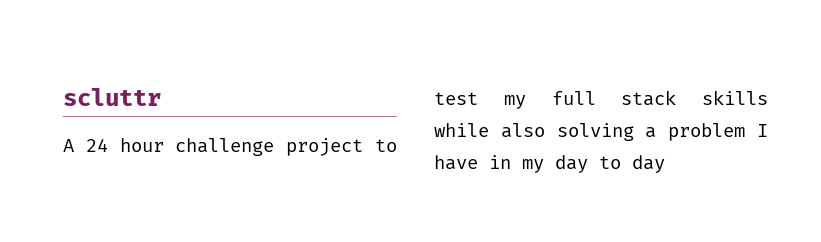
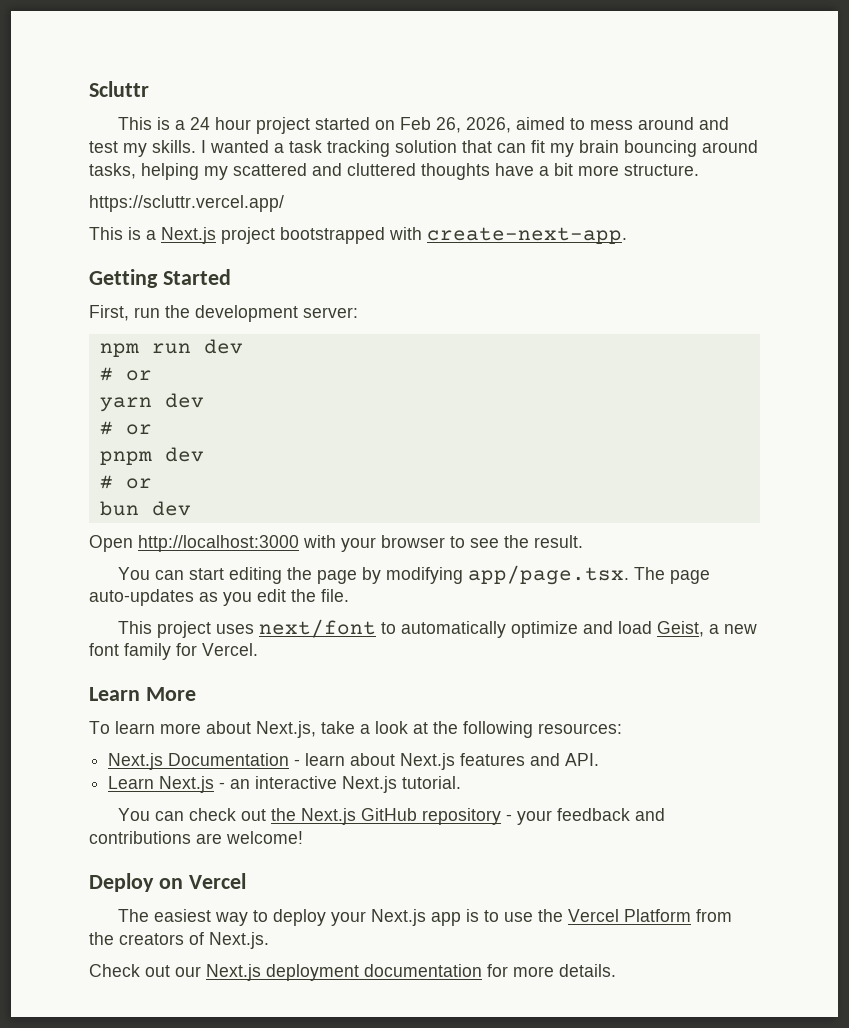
- scluttr
- A 24 hour challenge project to test my full stack skills while also solving a problem I have in my day to day
+ Scluttr
+ This is a 24 hour project started on Feb 26, 2026, aimed to mess around and test my skills. I wanted a task tracking solution that can fit my brain bouncing around tasks, helping my scattered and cluttered thoughts have a bit more structure.
+ https://scluttr.vercel.app/
+ This is a Next.js project bootstrapped with create-next-app.
+ Getting Started
+ First, run the development server:
+ npm run dev
+ # or
+ yarn dev
+ # or
+ pnpm dev
+ # or
+ bun dev
+ Open http://localhost:3000 with your browser to see the result.
+ You can start editing the page by modifying app/page.tsx. The page auto-updates as you edit the file.
+ This project uses next/font to automatically optimize and load Geist, a new font family for Vercel.
+ Learn More
+ To learn more about Next.js, take a look at the following resources:
+ Next.js Documentation - learn about Next.js features and API.
+ Learn Next.js - an interactive Next.js tutorial.
+ You can check out the Next.js GitHub repository - your feedback and contributions are welcome!
+ Deploy on Vercel
+ The easiest way to deploy your Next.js app is to use the Vercel Platform from the creators of Next.js.
+ Check out our Next.js deployment documentation for more details.

